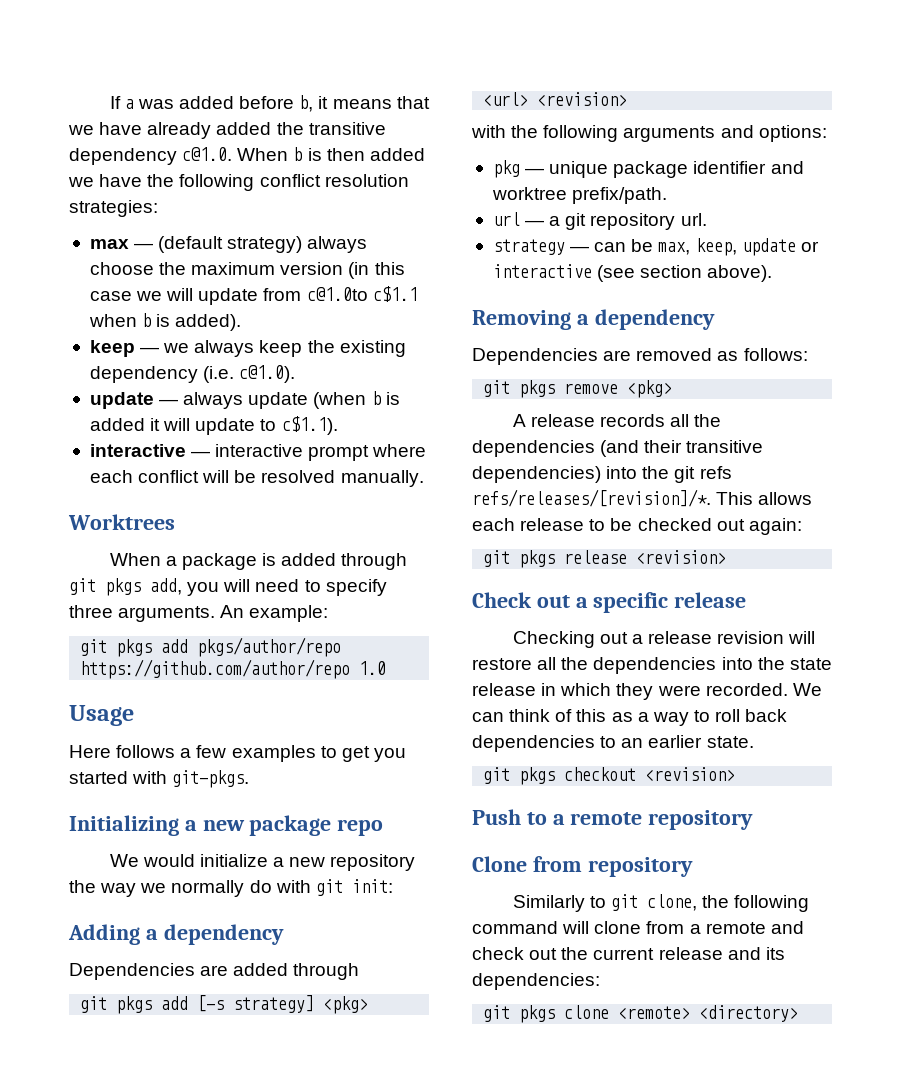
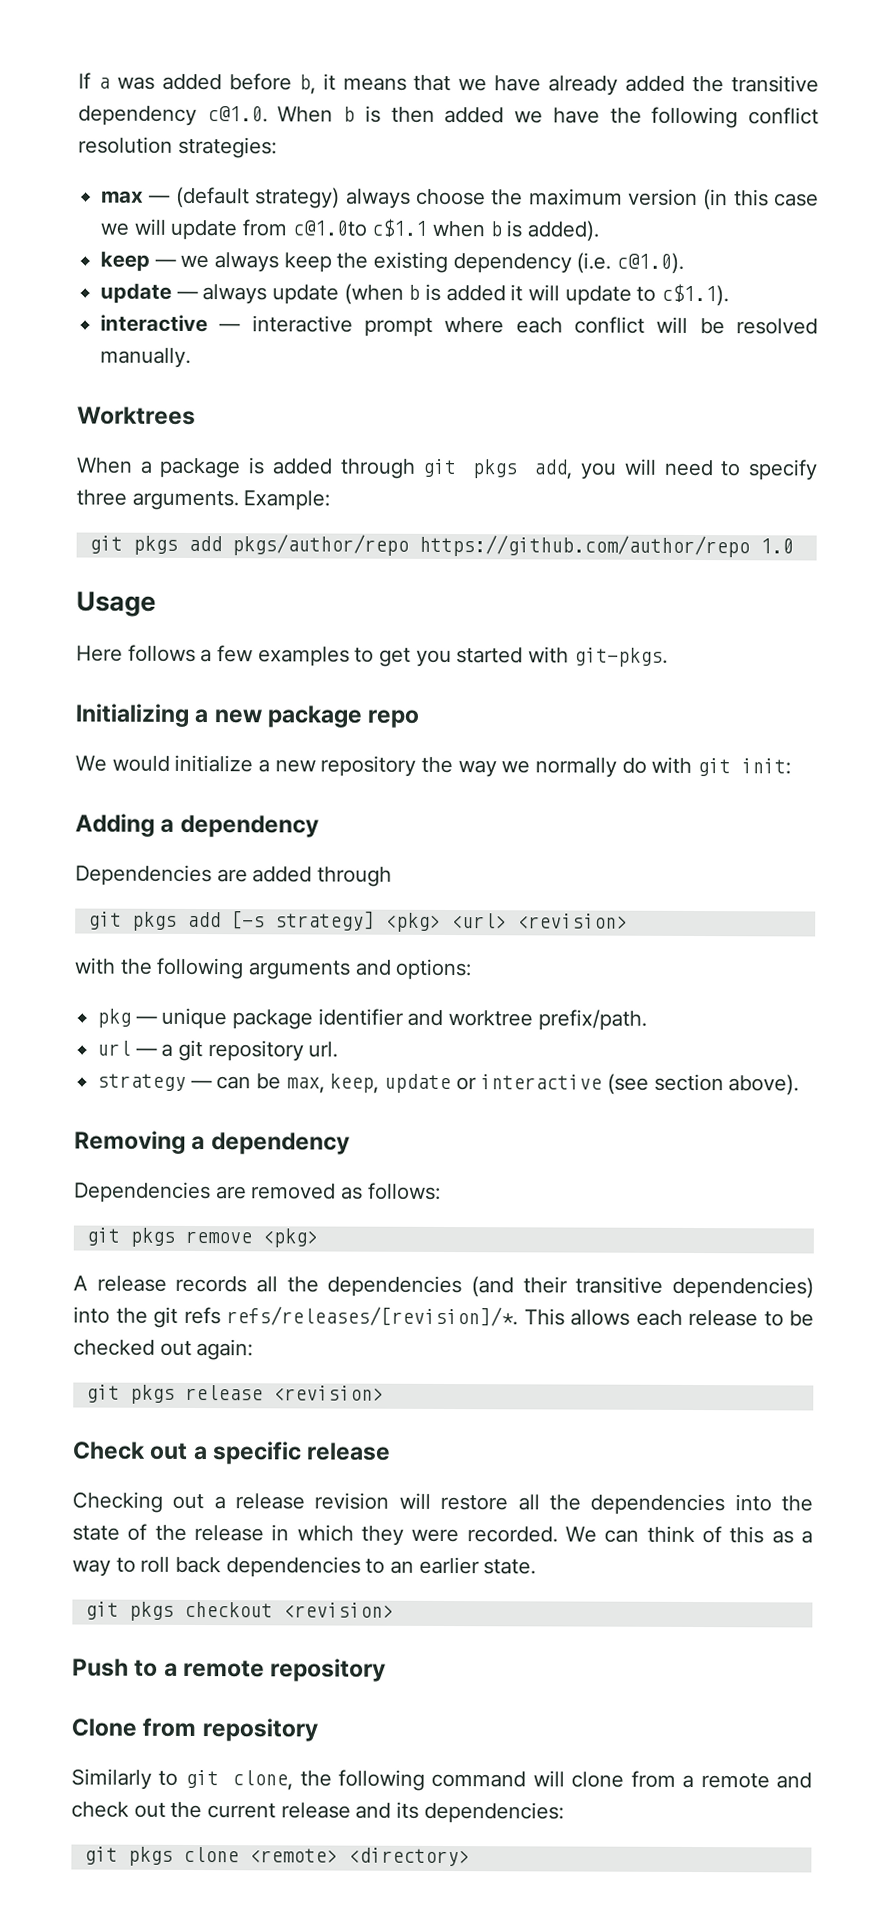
- An example:
+ Example:
- Checking out a release revision will restore all the dependencies into the state release in which they were recorded.
+ Checking out a release revision will restore all the dependencies into the state of the release in which they were recorded.

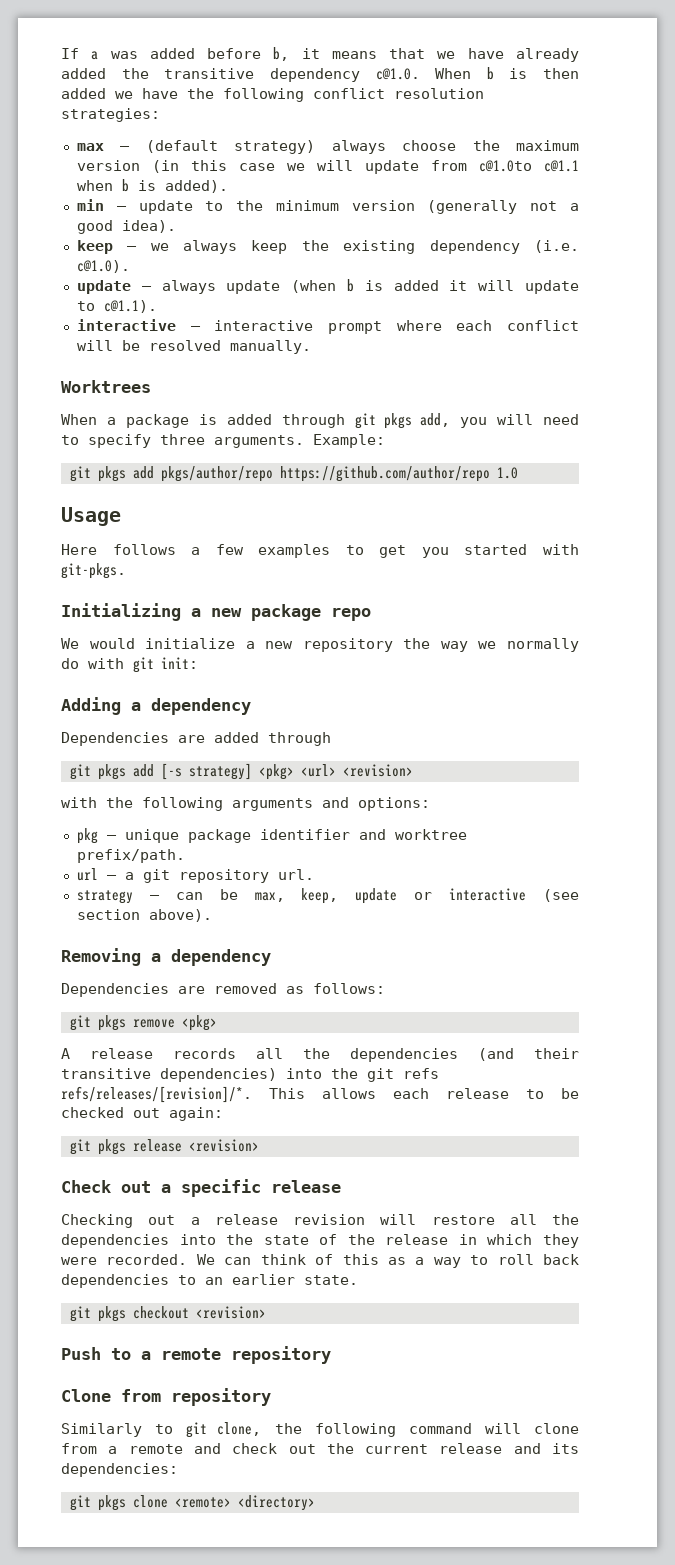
- max — (default strategy) always choose the maximum version (in this case we will update from c@1.0to c$1.1 when b is added).
+ max — (default strategy) always choose the maximum version (in this case we will update from c@1.0to c@1.1 when b is added).
+ min — update to the minimum version (generally not a good idea).
- update — always update (when b is added it will update to c$1.1).
+ update — always update (when b is added it will update to c@1.1).

